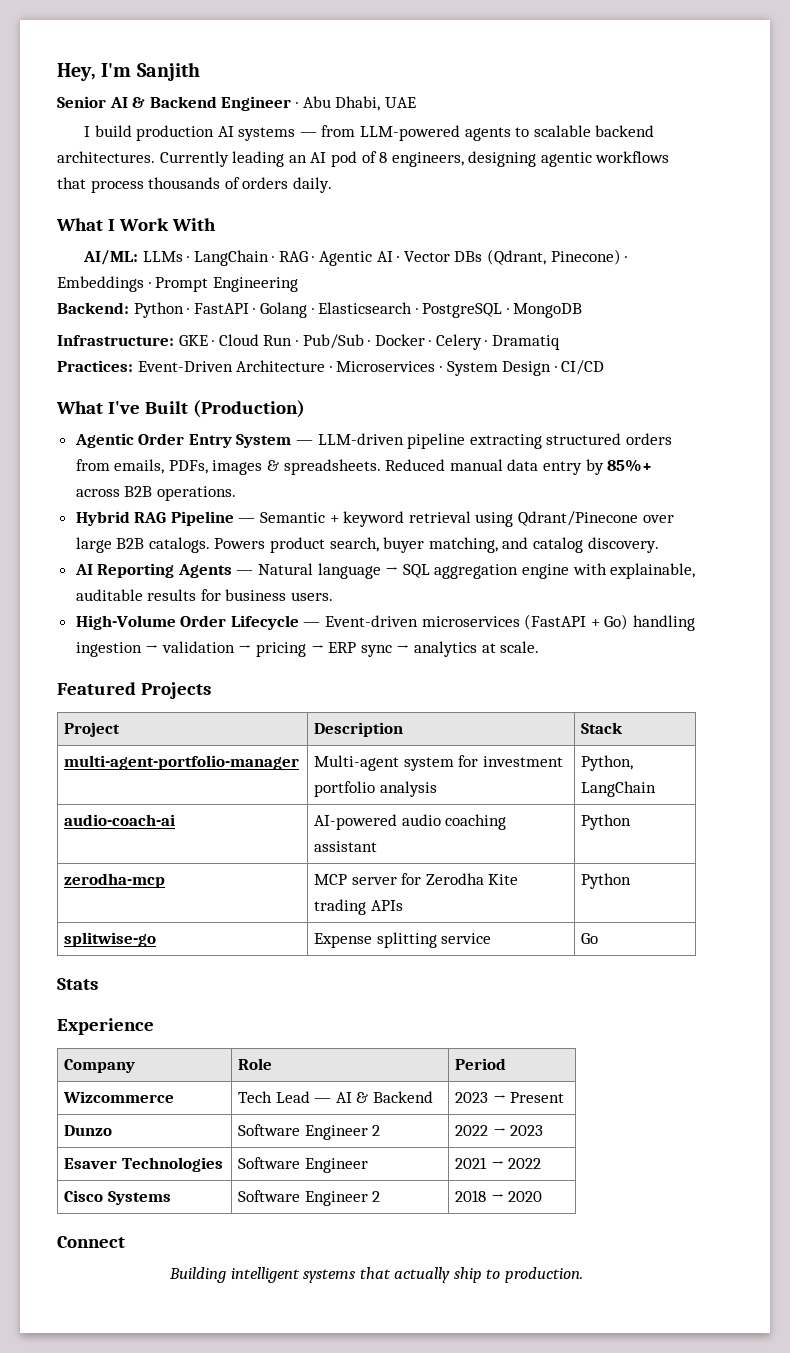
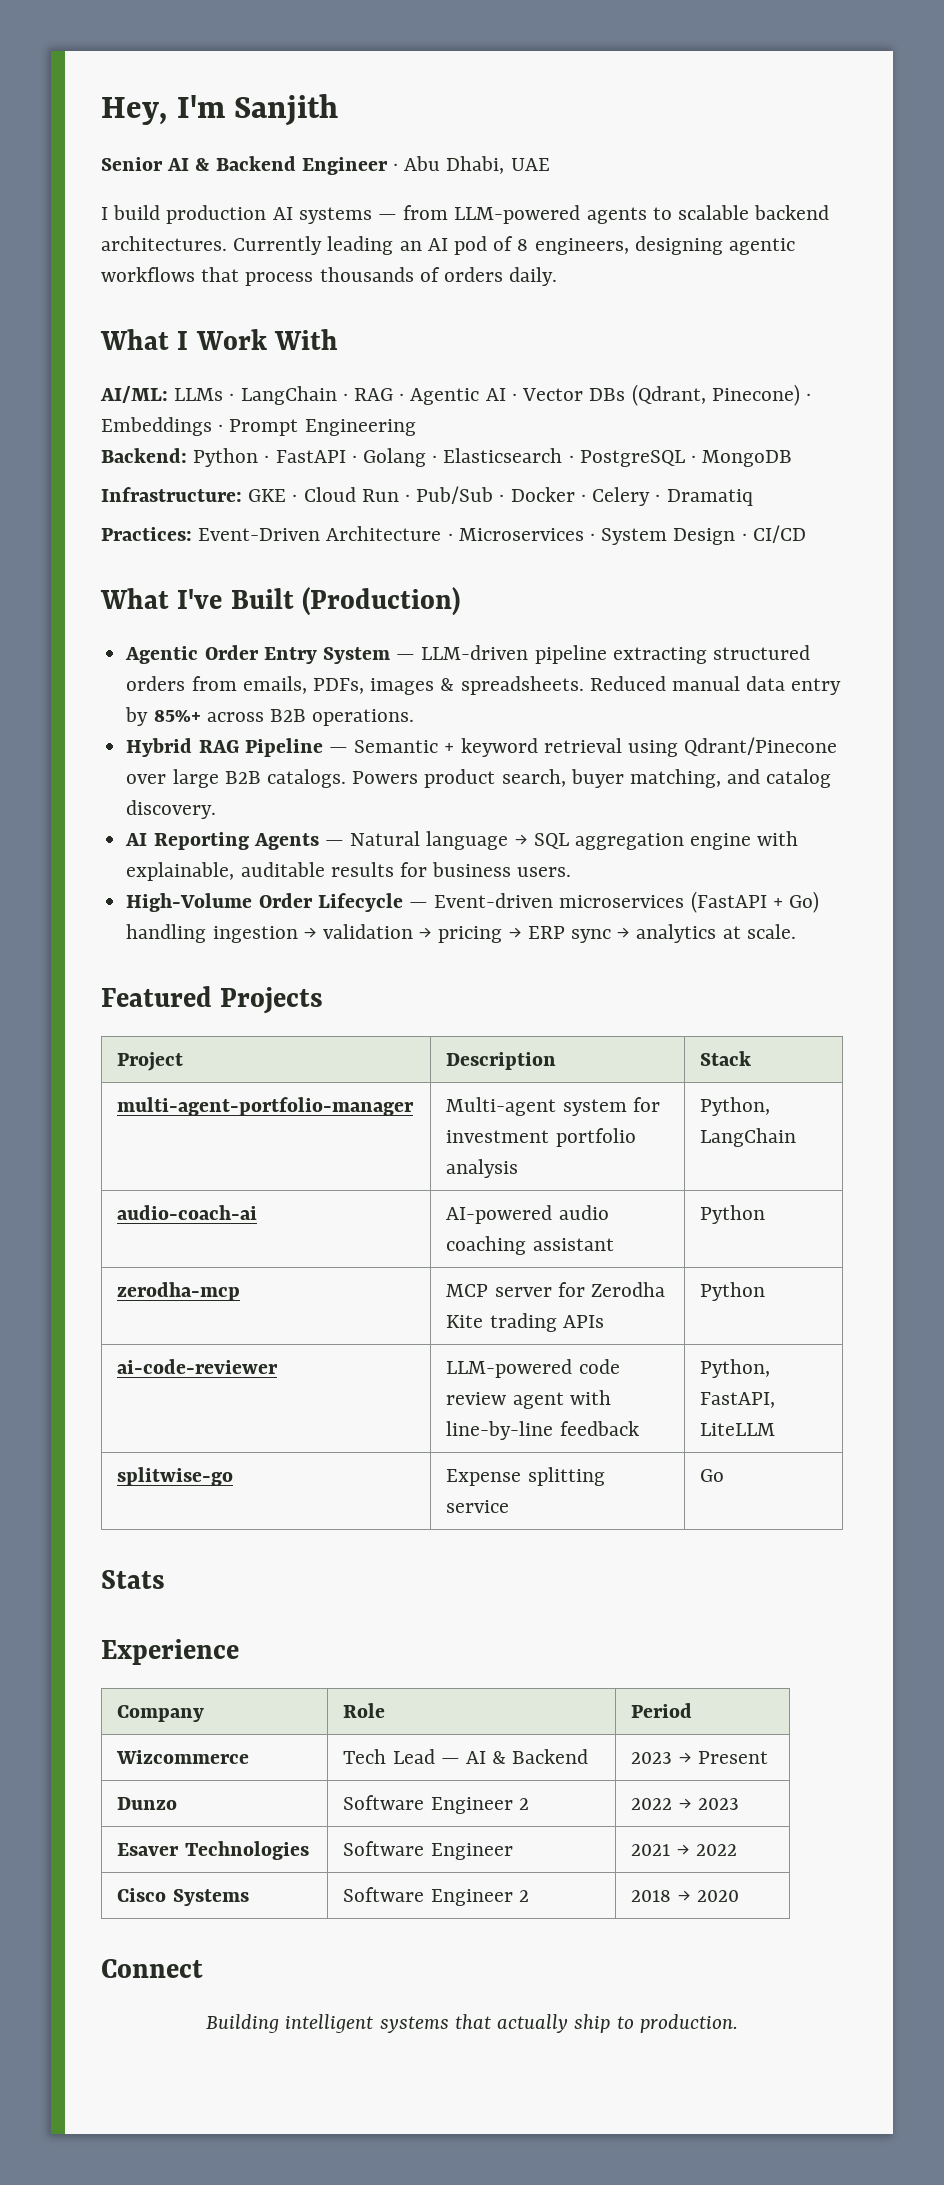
+ ai-code-reviewer | LLM-powered code review agent with line-by-line feedback | Python, FastAPI, LiteLLM

